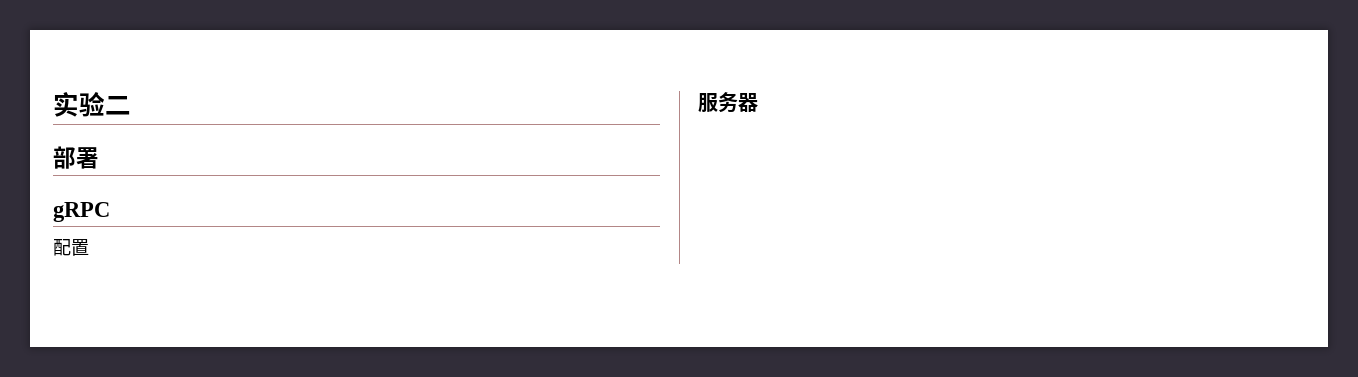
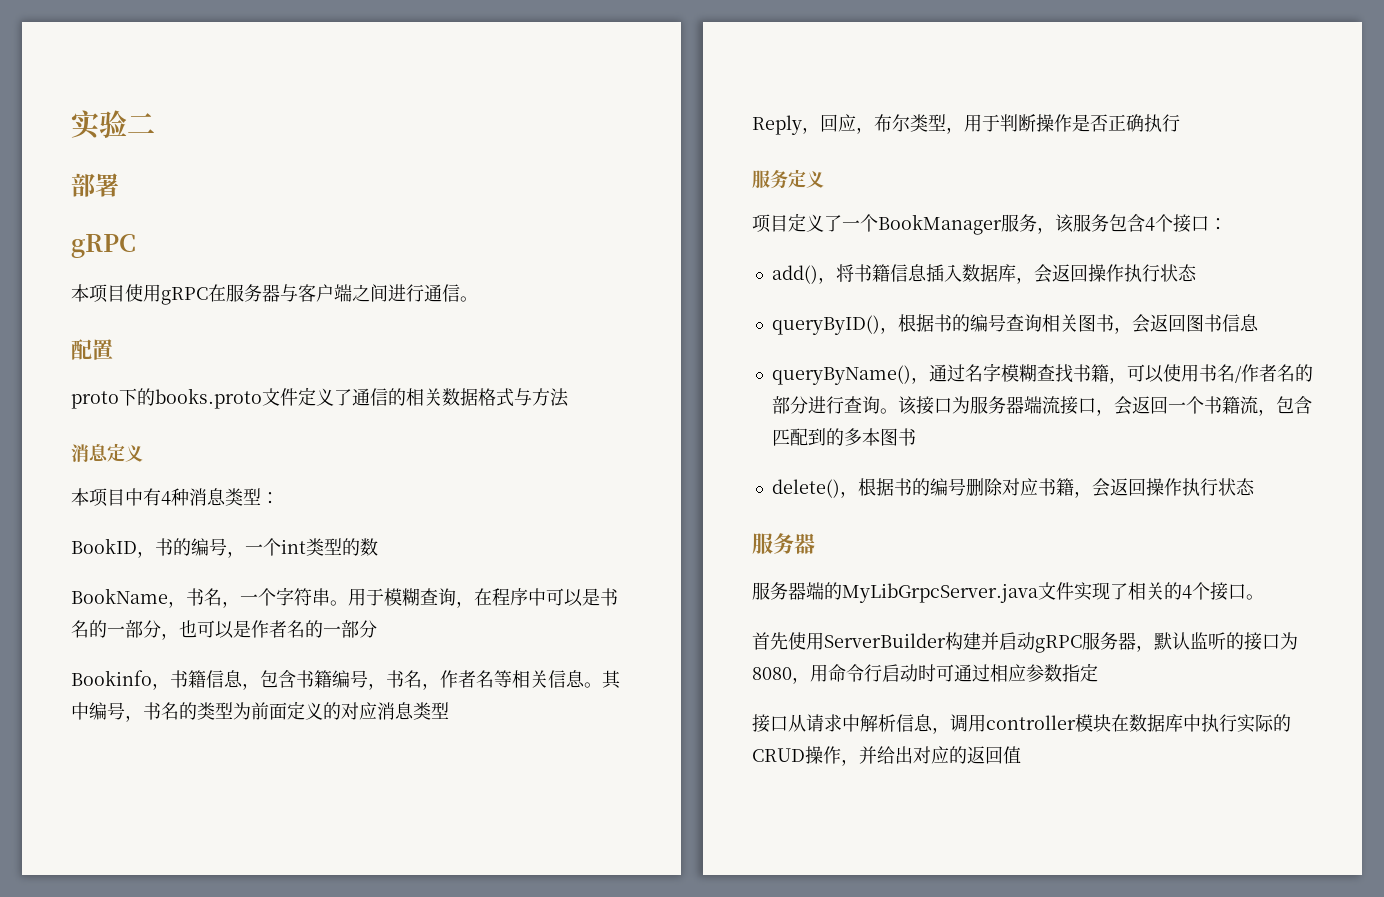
+ 本项目使用gRPC在服务器与客户端之间进行通信。
  配置
+ proto下的books.proto文件定义了通信的相关数据格式与方法
+ 消息定义
+ 本项目中有4种消息类型：
+ BookID，书的编号，一个int类型的数
+ BookName，书名，一个字符串。用于模糊查询，在程序中可以是书名的一部分，也可以是作者名的一部分
+ Bookinfo，书籍信息，包含书籍编号，书名，作者名等相关信息。其中编号，书名的类型为前面定义的对应消息类型
+ Reply，回应，布尔类型，用于判断操作是否正确执行
+ 服务定义
+ 项目定义了一个BookManager服务，该服务包含4个接口：
+ add()，将书籍信息插入数据库，会返回操作执行状态
+ queryByID()，根据书的编号查询相关图书，会返回图书信息
+ queryByName()，通过名字模糊查找书籍，可以使用书名/作者名的部分进行查询。该接口为服务器端流接口，会返回一个书籍流，包含匹配到的多本图书
+ delete()，根据书的编号删除对应书籍，会返回操作执行状态
  服务器
+ 服务器端的MyLibGrpcServer.java文件实现了相关的4个接口。
+ 首先使用ServerBuilder构建并启动gRPC服务器，默认监听的接口为8080，用命令行启动时可通过相应参数指定
+ 接口从请求中解析信息，调用controller模块在数据库中执行实际的CRUD操作，并给出对应的返回值

